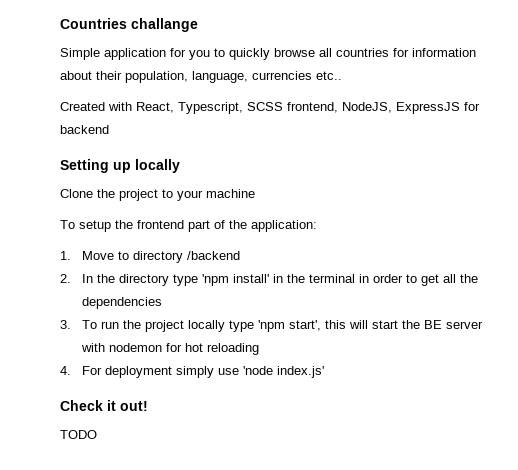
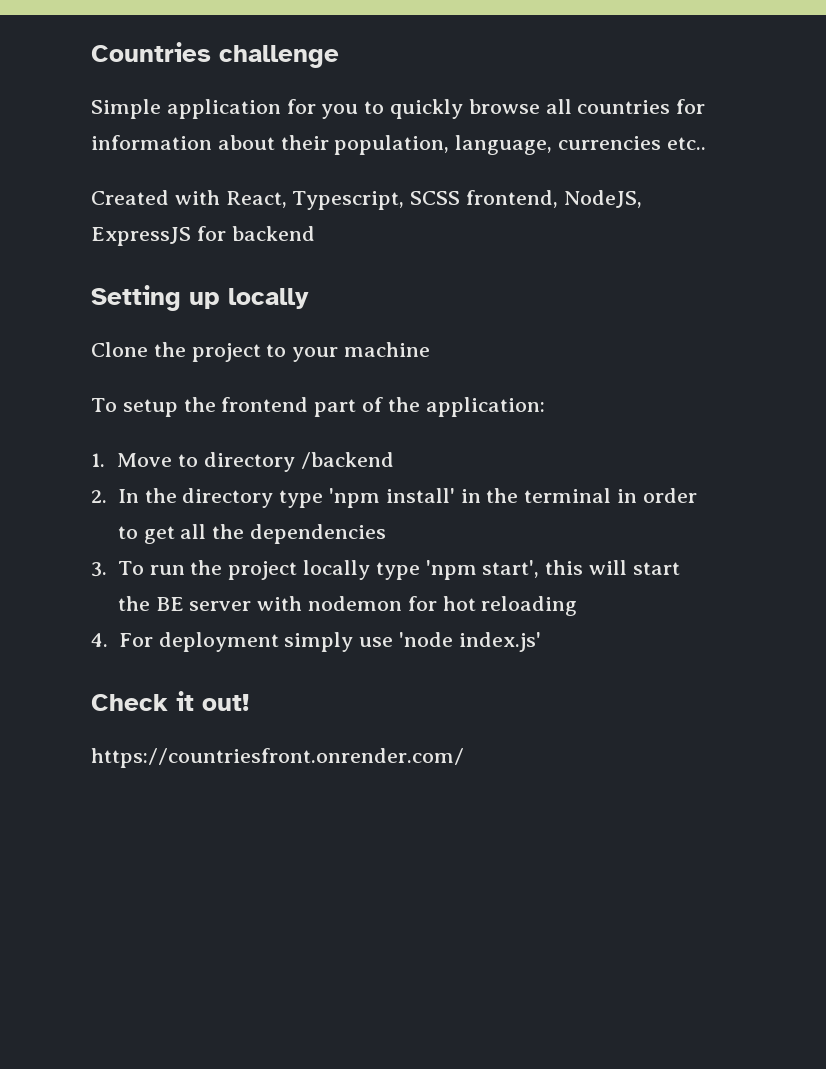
- Countries challange
+ Countries challenge
- TODO
+ https://countriesfront.onrender.com/

